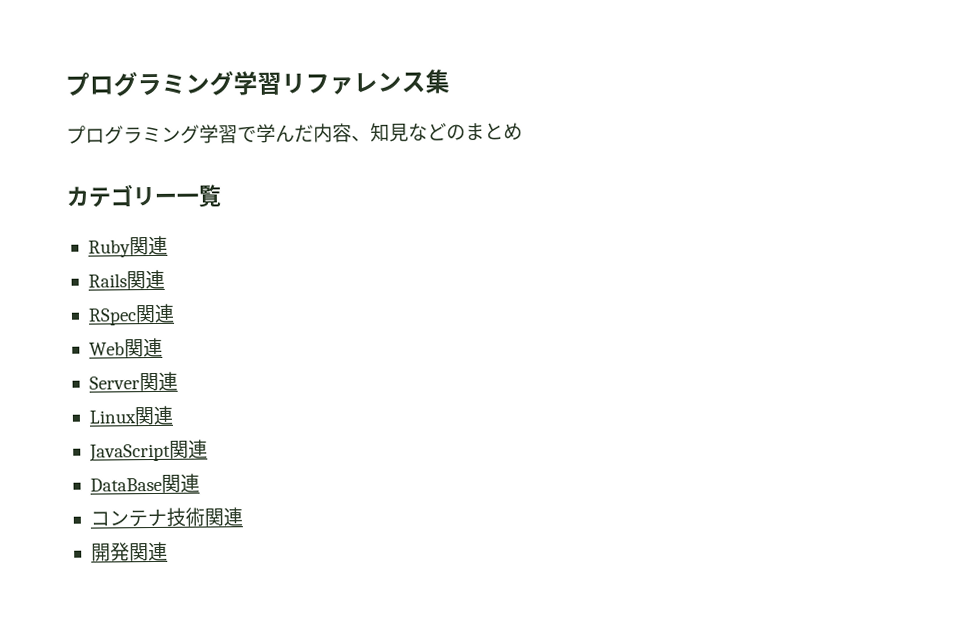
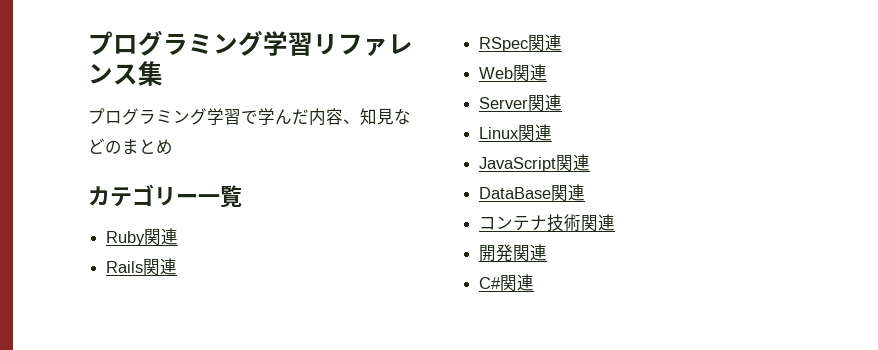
+ C#関連

